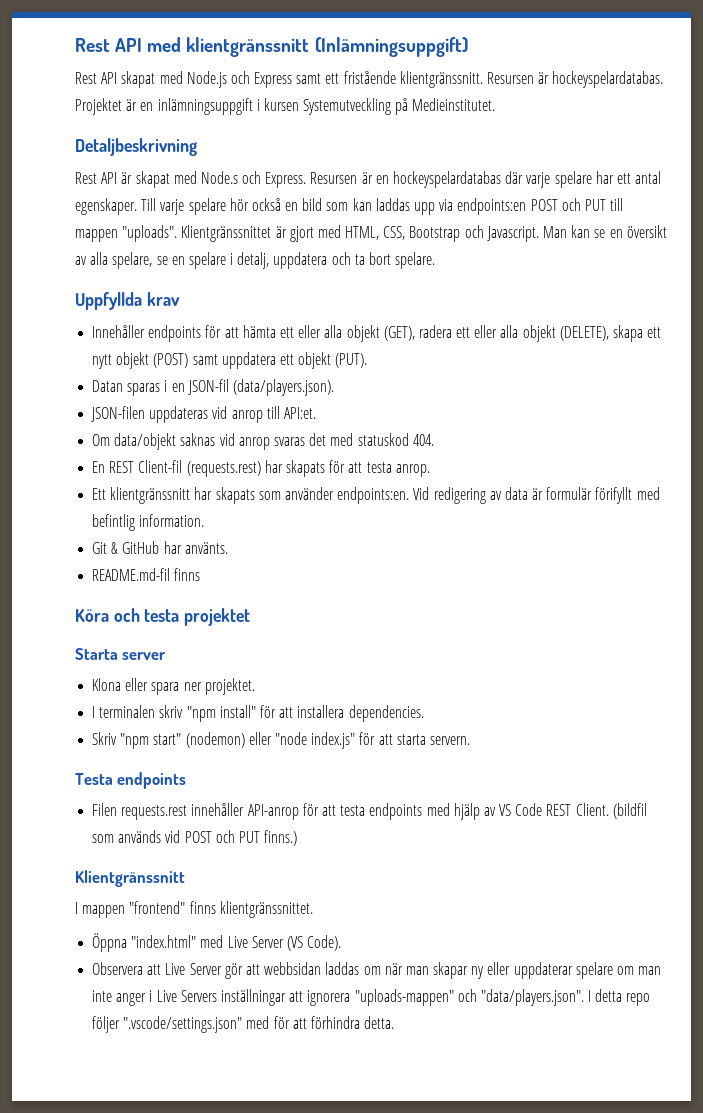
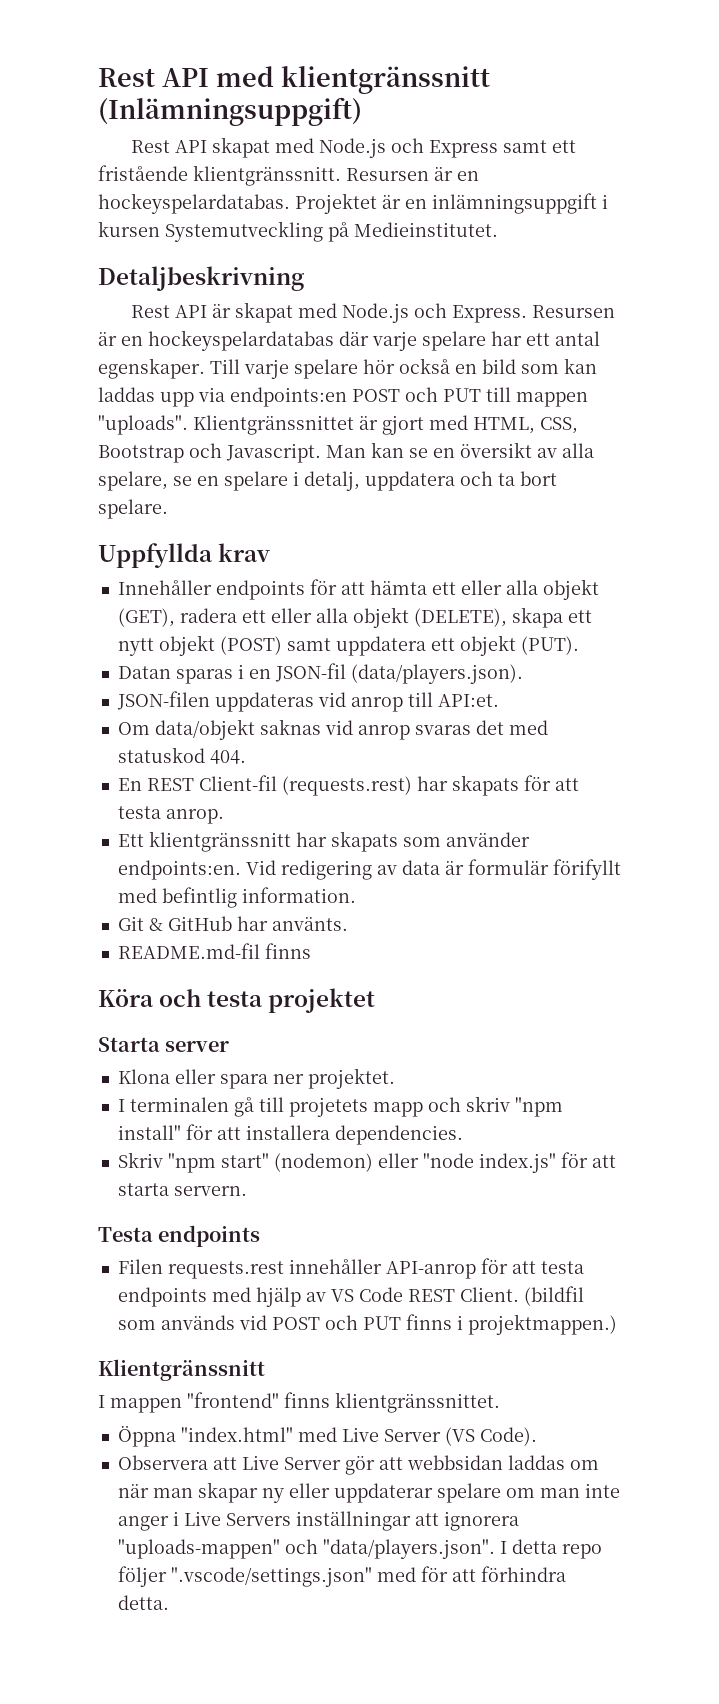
- Resursen är hockeyspelardatabas.
+ Resursen är en hockeyspelardatabas.
- Rest API är skapat med Node.s och Express.
+ Rest API är skapat med Node.js och Express.
- I terminalen skriv "npm install" för att installera dependencies.
+ I terminalen gå till projetets mapp och skriv "npm install" för att installera dependencies.
- (bildfil som används vid POST och PUT finns.)
+ (bildfil som används vid POST och PUT finns i projektmappen.)

